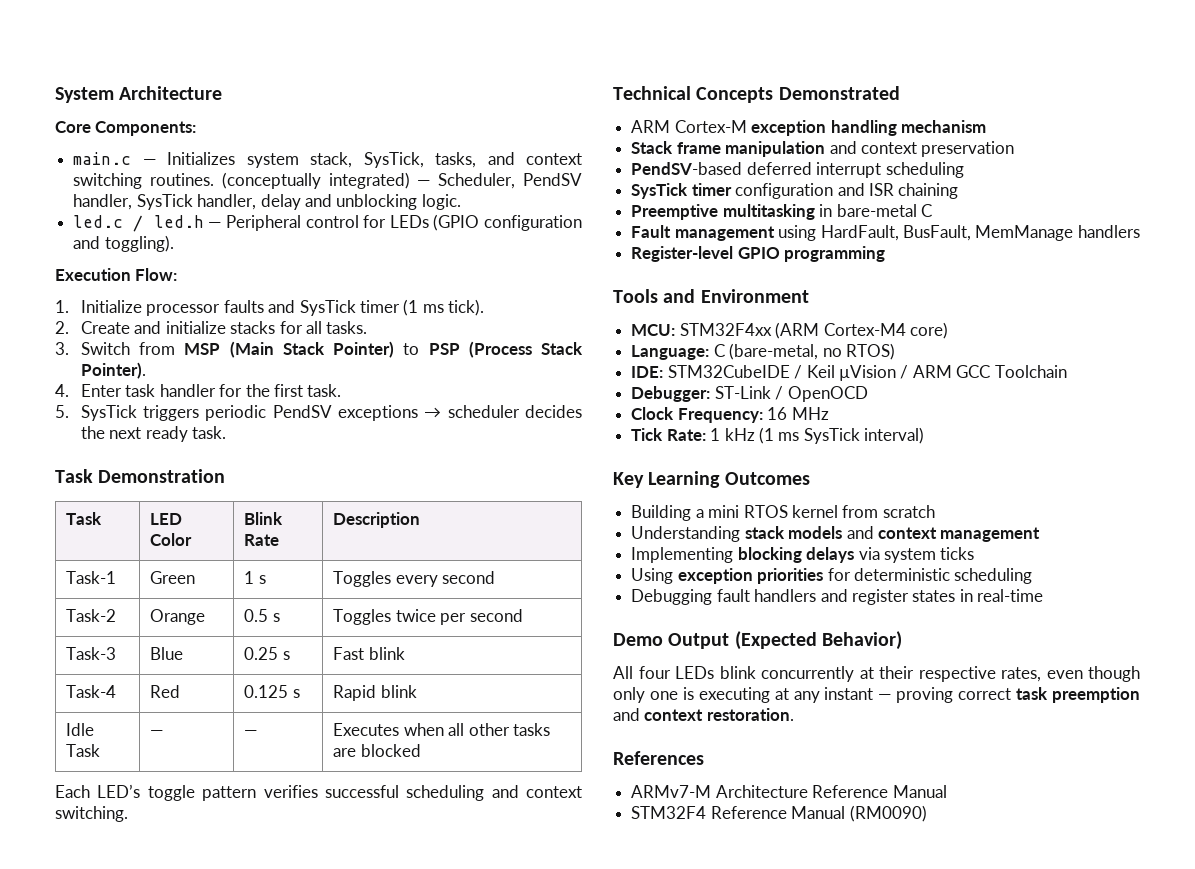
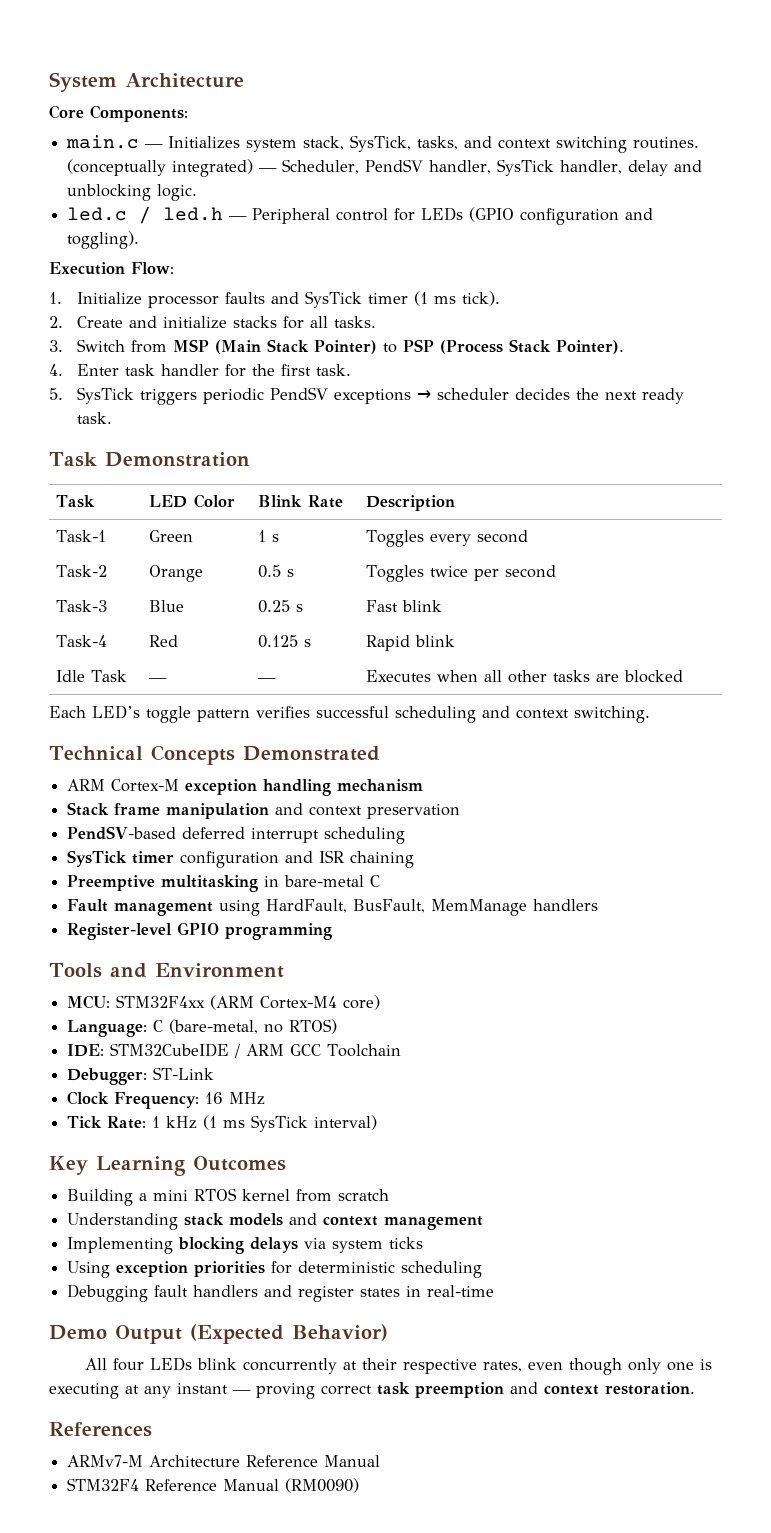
- IDE: STM32CubeIDE / Keil µVision / ARM GCC Toolchain
+ IDE: STM32CubeIDE / ARM GCC Toolchain
- Debugger: ST-Link / OpenOCD
+ Debugger: ST-Link

